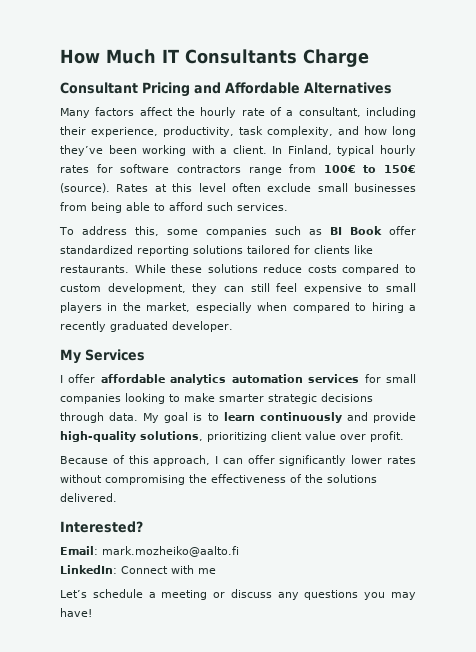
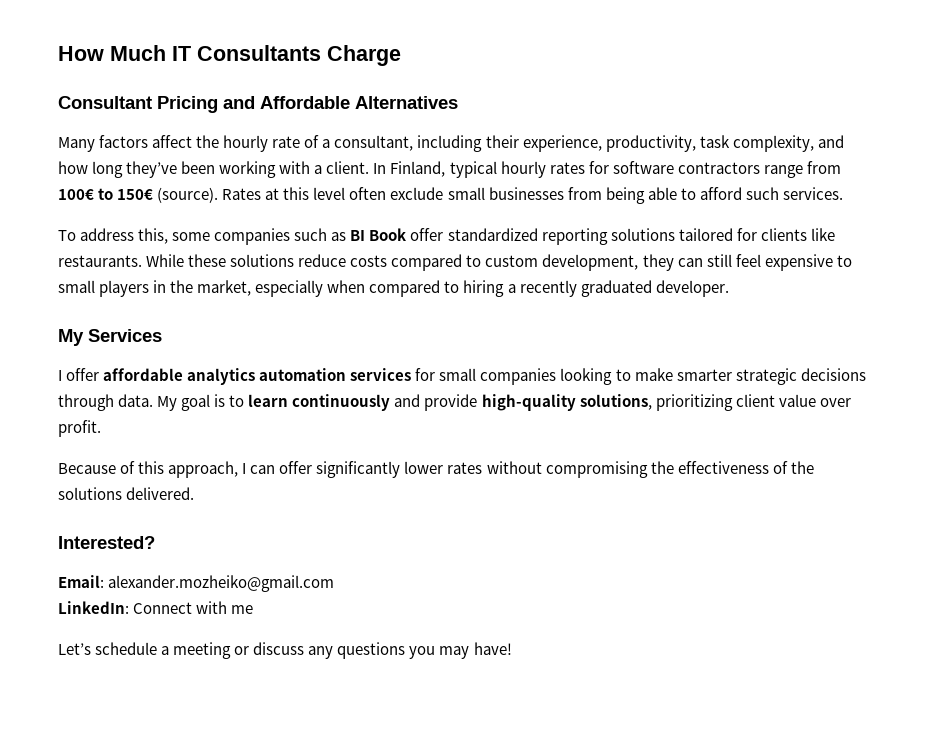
- Email: mark.mozheiko@aalto.fi
+ Email: alexander.mozheiko@gmail.com

